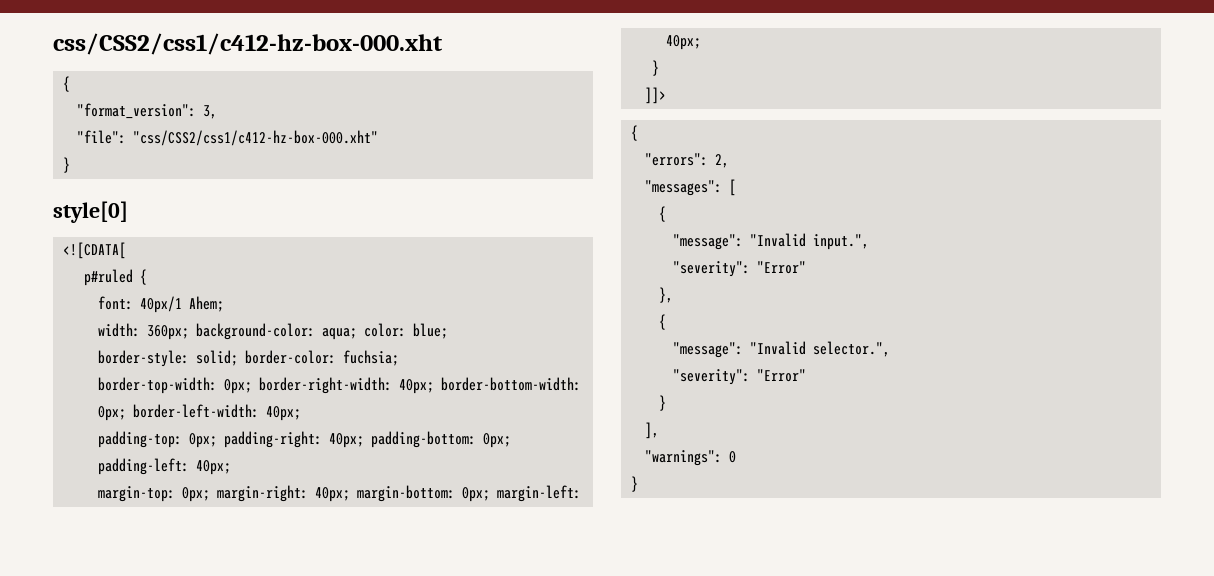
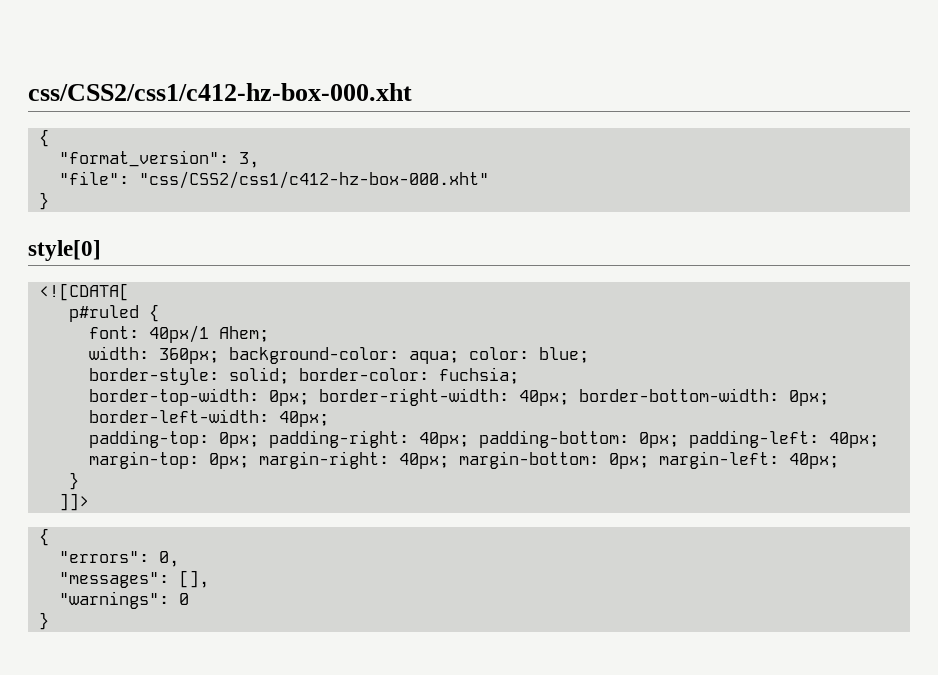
- "errors": 2,
+ "errors": 0,
- "messages": [
- {
- "message": "Invalid input.",
- "severity": "Error"
- },
- {
- "message": "Invalid selector.",
- "severity": "Error"
- }
- ],
+ "messages": [],

